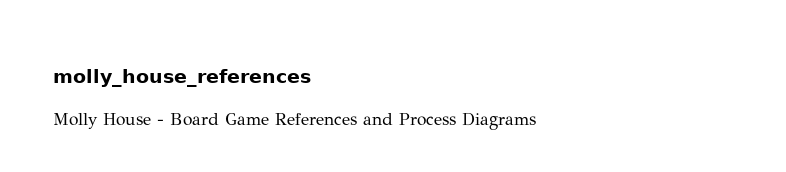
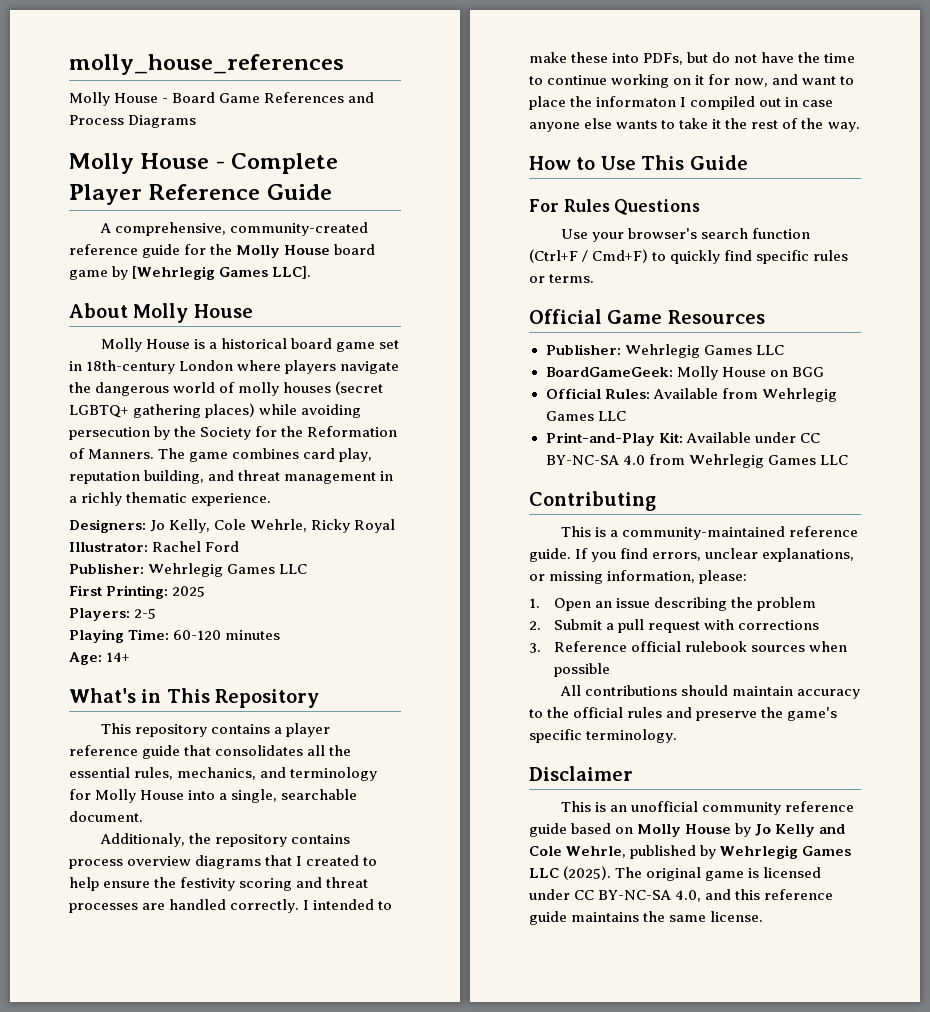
+ Molly House - Complete Player Reference Guide
+ A comprehensive, community-created reference guide for the Molly House board game by [Wehrlegig Games LLC].
+ About Molly House
+ Molly House is a historical board game set in 18th-century London where players navigate the dangerous world of molly houses (secret LGBTQ+ gathering places) while avoiding persecution by the Society for the Reformation of Manners. The game combines card play, reputation building, and threat management in a richly thematic experience.
+ Designers: Jo Kelly, Cole Wehrle, Ricky Royal Illustrator: Rachel Ford
+ Publisher: Wehrlegig Games LLC
+ First Printing: 2025
+ Players: 2-5
+ Playing Time: 60-120 minutes
+ Age: 14+
+ What's in This Repository
+ This repository contains a player reference guide that consolidates all the essential rules, mechanics, and terminology for Molly House into a single, searchable document.
+ Additionaly, the repository contains process overview diagrams that I created to help ensure the festivity scoring and threat processes are handled correctly. I intended to make these into PDFs, but do not have the time to continue working on it for now, and want to place the informaton I compiled out in case anyone else wants to take it the rest of the way.
+ How to Use This Guide
+ For Rules Questions
+ Use your browser's search function (Ctrl+F / Cmd+F) to quickly find specific rules or terms.
+ Official Game Resources
+ Publisher: Wehrlegig Games LLC
+ BoardGameGeek: Molly House on BGG
+ Official Rules: Available from Wehrlegig Games LLC
+ Print-and-Play Kit: Available under CC BY-NC-SA 4.0 from Wehrlegig Games LLC
+ Contributing
+ This is a community-maintained reference guide. If you find errors, unclear explanations, or missing information, please:
+ 1. Open an issue describing the problem
+ 2. Submit a pull request with corrections
+ 3. Reference official rulebook sources when possible
+ All contributions should maintain accuracy to the official rules and preserve the game's specific terminology.
+ Disclaimer
+ This is an unofficial community reference guide based on Molly House by Jo Kelly and Cole Wehrle, published by Wehrlegig Games LLC (2025). The original game is licensed under CC BY-NC-SA 4.0, and this reference guide maintains the same license.

